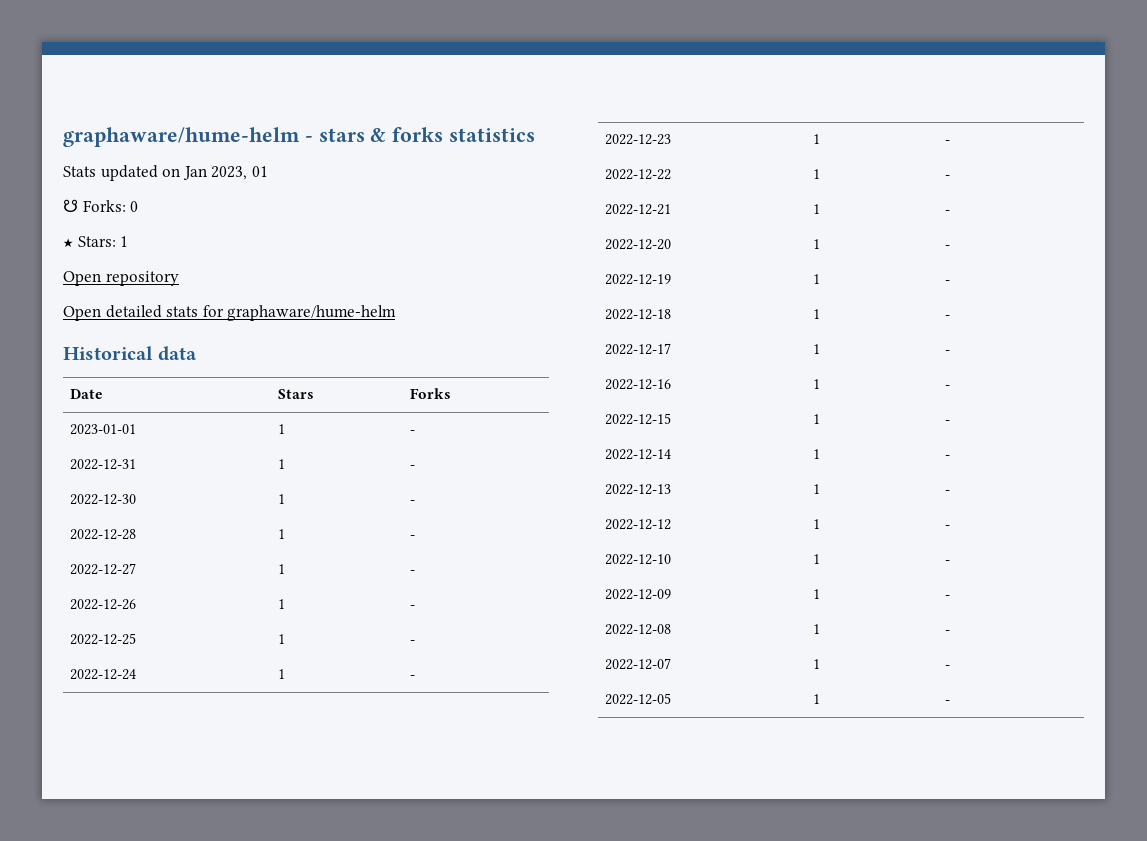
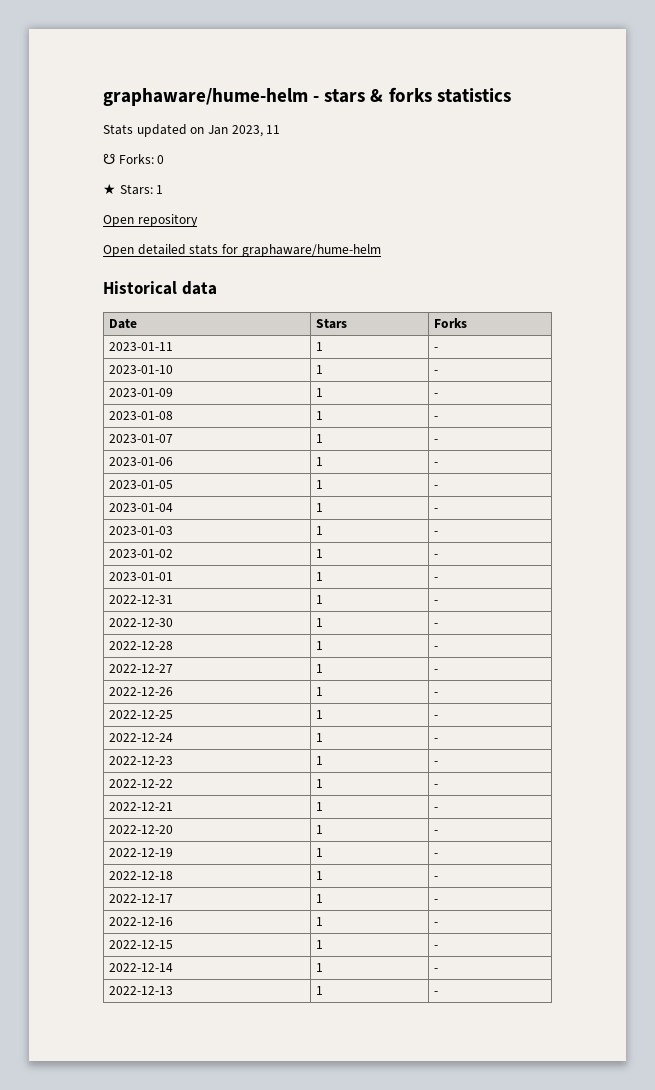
- Stats updated on Jan 2023, 01
+ Stats updated on Jan 2023, 11
+ 2023-01-11 | 1 | -
+ 2023-01-10 | 1 | -
+ 2023-01-09 | 1 | -
+ 2023-01-08 | 1 | -
+ 2023-01-07 | 1 | -
+ 2023-01-06 | 1 | -
+ 2023-01-05 | 1 | -
+ 2023-01-04 | 1 | -
+ 2023-01-03 | 1 | -
+ 2023-01-02 | 1 | -
- 2022-12-12 | 1 | -
- 2022-12-10 | 1 | -
- 2022-12-09 | 1 | -
- 2022-12-08 | 1 | -
- 2022-12-07 | 1 | -
- 2022-12-05 | 1 | -

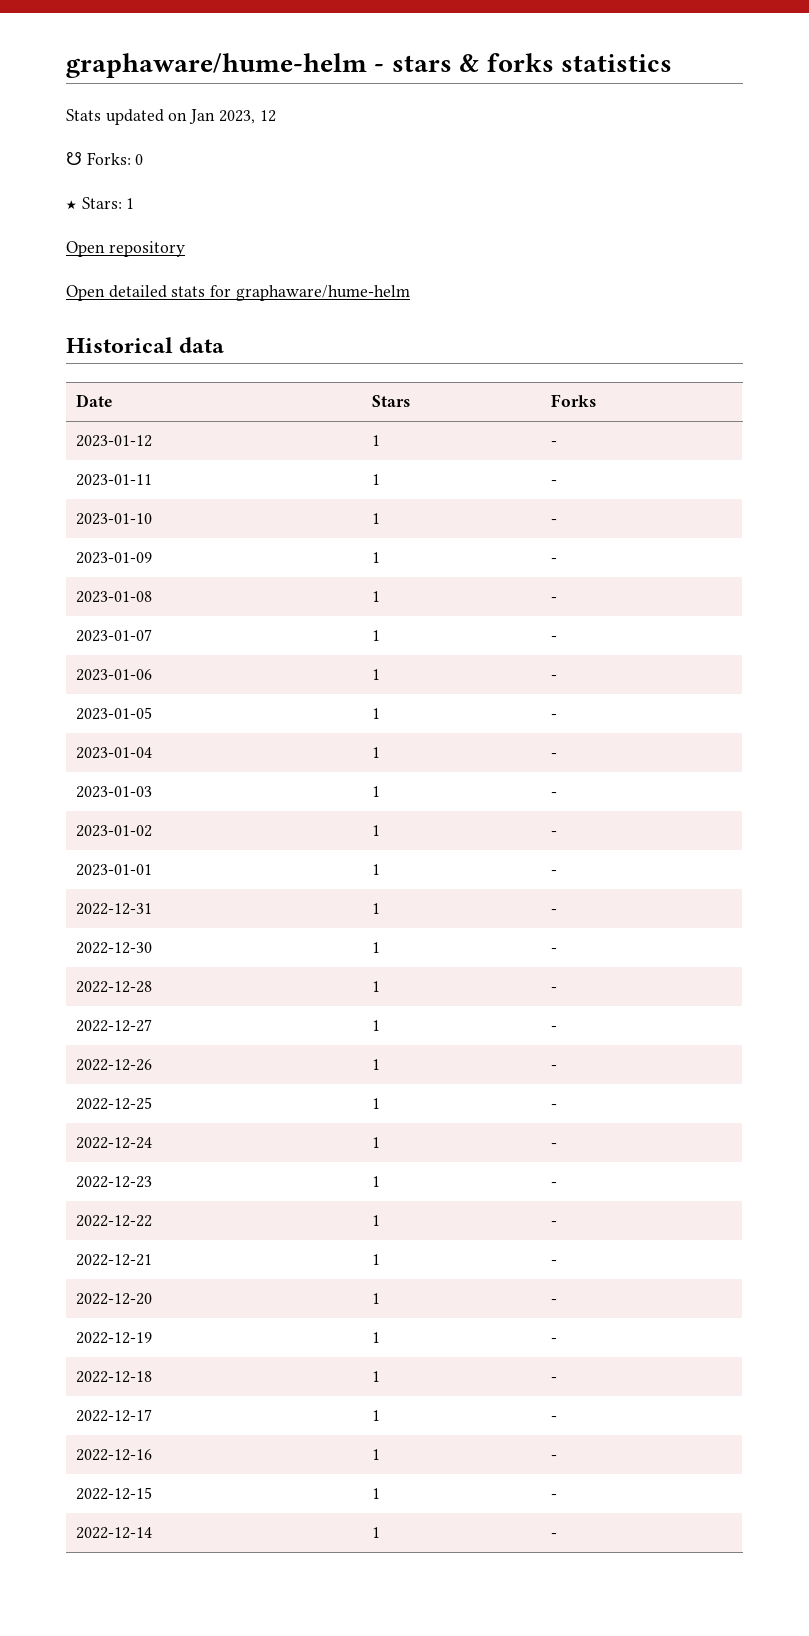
- Stats updated on Jan 2023, 11
+ Stats updated on Jan 2023, 12
+ 2023-01-12 | 1 | -
- 2022-12-13 | 1 | -

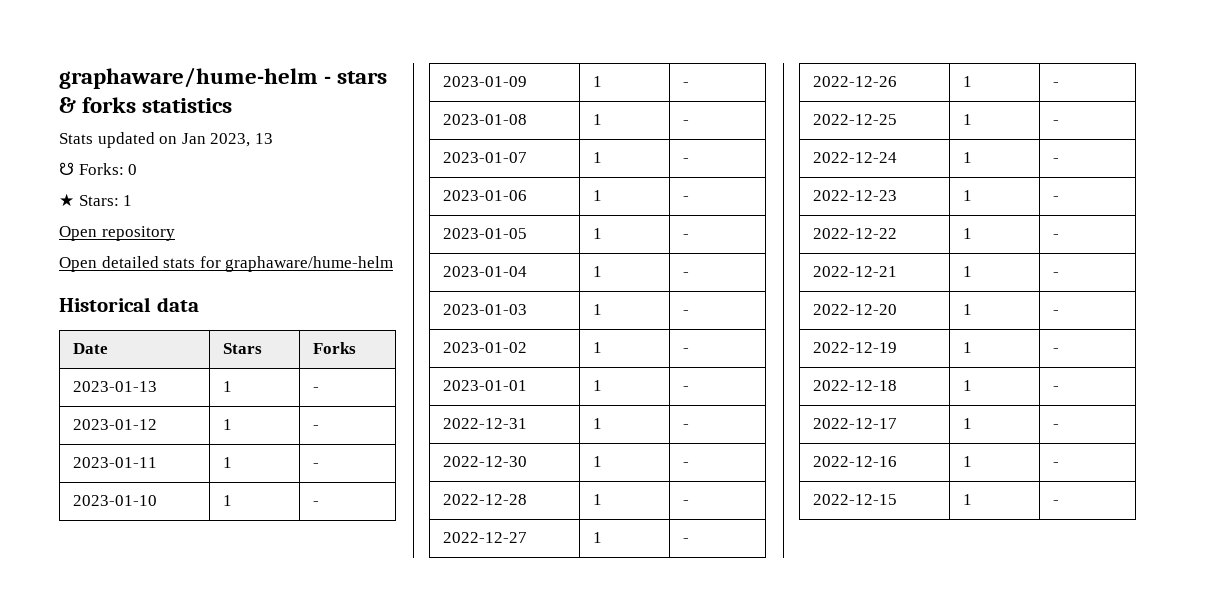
- Stats updated on Jan 2023, 12
+ Stats updated on Jan 2023, 13
+ 2023-01-13 | 1 | -
- 2022-12-14 | 1 | -

